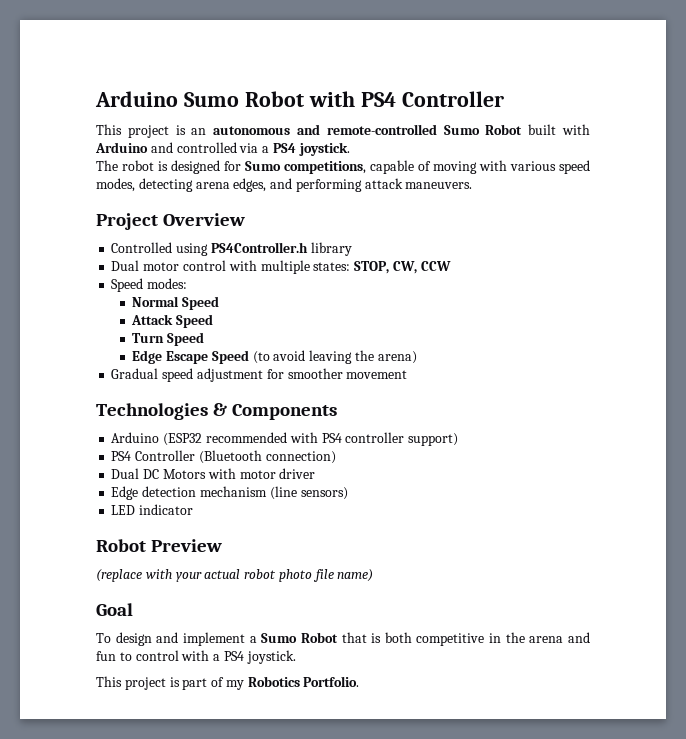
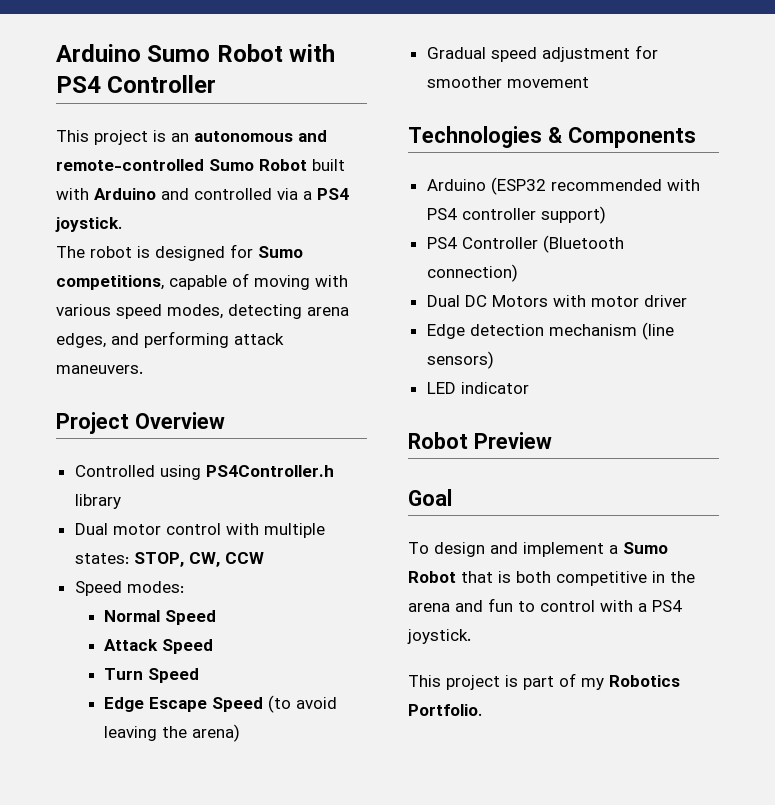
- (replace with your actual robot photo file name)

